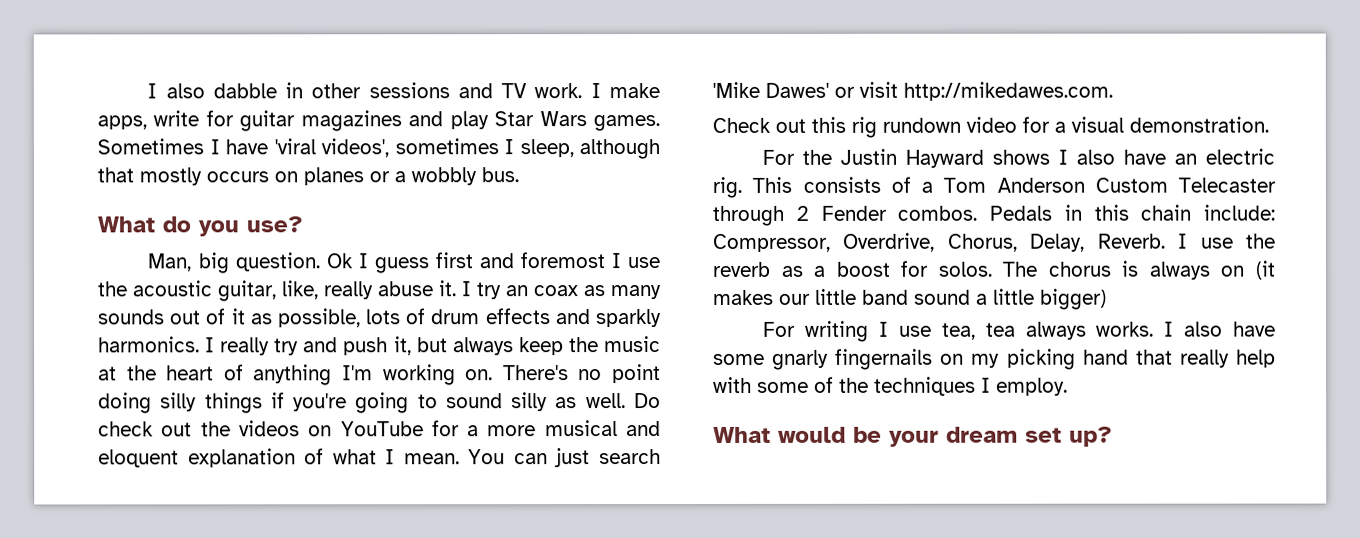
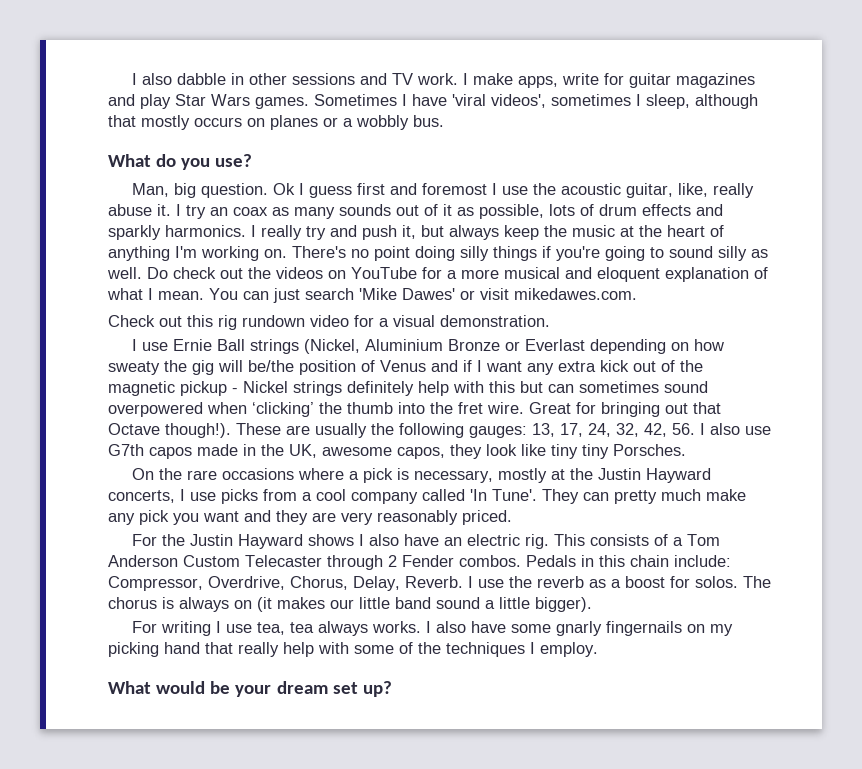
- You can just search 'Mike Dawes' or visit http://mikedawes.com.
+ You can just search 'Mike Dawes' or visit mikedawes.com.
+ I use Ernie Ball strings (Nickel, Aluminium Bronze or Everlast depending on how sweaty the gig will be/the position of Venus and if I want any extra kick out of the magnetic pickup - Nickel strings definitely help with this but can sometimes sound overpowered when ‘clicking’ the thumb into the fret wire. Great for bringing out that Octave though!). These are usually the following gauges: 13, 17, 24, 32, 42, 56. I also use G7th capos made in the UK, awesome capos, they look like tiny tiny Porsches.
+ On the rare occasions where a pick is necessary, mostly at the Justin Hayward concerts, I use picks from a cool company called 'In Tune'. They can pretty much make any pick you want and they are very reasonably priced.
- The chorus is always on (it makes our little band sound a little bigger)
+ The chorus is always on (it makes our little band sound a little bigger).

